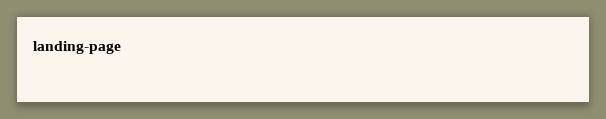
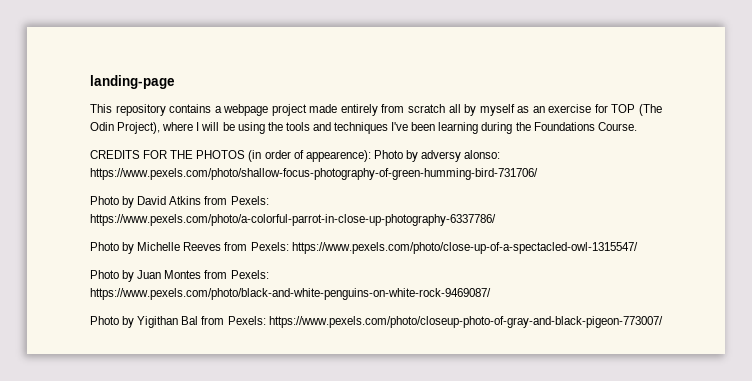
+ This repository contains a webpage project made entirely from scratch all by myself as an exercise for TOP (The Odin Project), where I will be using the tools and techniques I've been learning during the Foundations Course.
+ CREDITS FOR THE PHOTOS (in order of appearence): Photo by adversy alonso: https://www.pexels.com/photo/shallow-focus-photography-of-green-humming-bird-731706/
+ Photo by David Atkins from Pexels: https://www.pexels.com/photo/a-colorful-parrot-in-close-up-photography-6337786/
+ Photo by Michelle Reeves from Pexels: https://www.pexels.com/photo/close-up-of-a-spectacled-owl-1315547/
+ Photo by Juan Montes from Pexels: https://www.pexels.com/photo/black-and-white-penguins-on-white-rock-9469087/
+ Photo by Yigithan Bal from Pexels: https://www.pexels.com/photo/closeup-photo-of-gray-and-black-pigeon-773007/

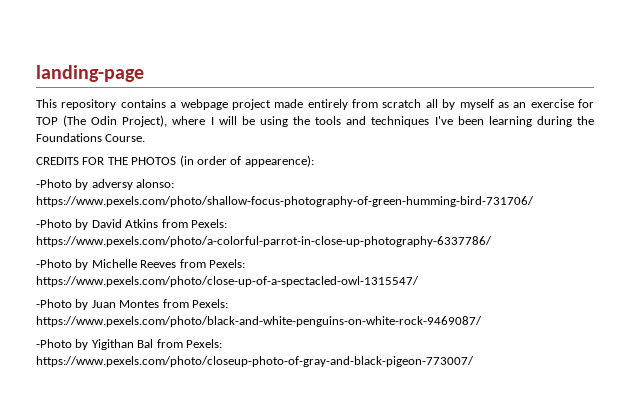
- CREDITS FOR THE PHOTOS (in order of appearence): Photo by adversy alonso: https://www.pexels.com/photo/shallow-focus-photography-of-green-humming-bird-731706/
+ CREDITS FOR THE PHOTOS (in order of appearence):
+ -Photo by adversy alonso: https://www.pexels.com/photo/shallow-focus-photography-of-green-humming-bird-731706/
- Photo by David Atkins from Pexels: https://www.pexels.com/photo/a-colorful-parrot-in-close-up-photography-6337786/
+ -Photo by David Atkins from Pexels: https://www.pexels.com/photo/a-colorful-parrot-in-close-up-photography-6337786/
- Photo by Michelle Reeves from Pexels: https://www.pexels.com/photo/close-up-of-a-spectacled-owl-1315547/
+ -Photo by Michelle Reeves from Pexels: https://www.pexels.com/photo/close-up-of-a-spectacled-owl-1315547/
- Photo by Juan Montes from Pexels: https://www.pexels.com/photo/black-and-white-penguins-on-white-rock-9469087/
+ -Photo by Juan Montes from Pexels: https://www.pexels.com/photo/black-and-white-penguins-on-white-rock-9469087/
- Photo by Yigithan Bal from Pexels: https://www.pexels.com/photo/closeup-photo-of-gray-and-black-pigeon-773007/
+ -Photo by Yigithan Bal from Pexels: https://www.pexels.com/photo/closeup-photo-of-gray-and-black-pigeon-773007/

